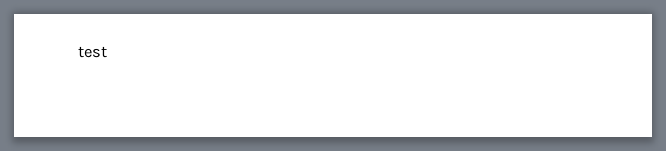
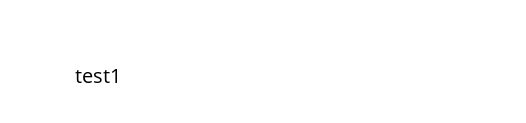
- test
+ test1

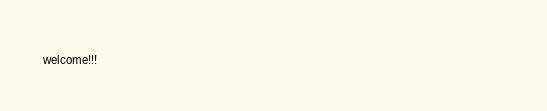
- test1
+ welcome!!!

